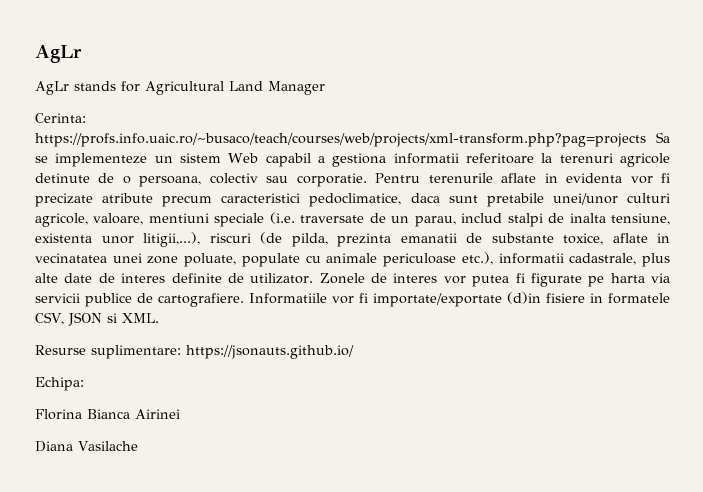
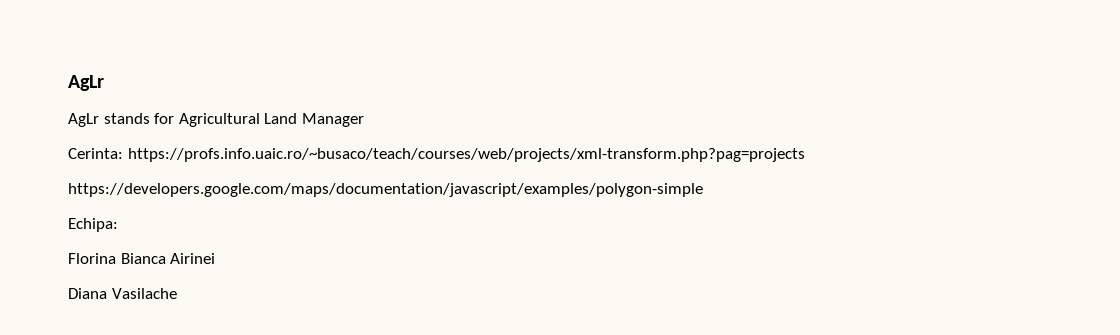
- Cerinta: https://profs.info.uaic.ro/~busaco/teach/courses/web/projects/xml-transform.php?pag=projects Sa se implementeze un sistem Web capabil a gestiona informatii referitoare la terenuri agricole detinute de o persoana, colectiv sau corporatie. Pentru terenurile aflate in evidenta vor fi precizate atribute precum caracteristici pedoclimatice, daca sunt pretabile unei/unor culturi agricole, valoare, mentiuni speciale (i.e. traversate de un parau, includ stalpi de inalta tensiune, existenta unor litigii,...), riscuri (de pilda, prezinta emanatii de substante toxice, aflate in vecinatatea unei zone poluate, populate cu animale periculoase etc.), informatii cadastrale, plus alte date de interes definite de utilizator. Zonele de interes vor putea fi figurate pe harta via servicii publice de cartografiere. Informatiile vor fi importate/exportate (d)in fisiere in formatele CSV, JSON si XML.
- Resurse suplimentare: https://jsonauts.github.io/
+ Cerinta: https://profs.info.uaic.ro/~busaco/teach/courses/web/projects/xml-transform.php?pag=projects
+ https://developers.google.com/maps/documentation/javascript/examples/polygon-simple

